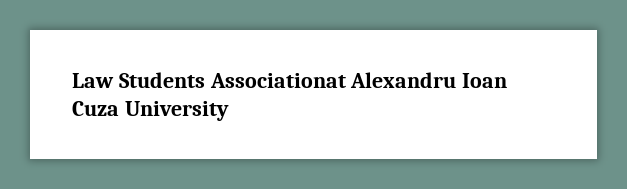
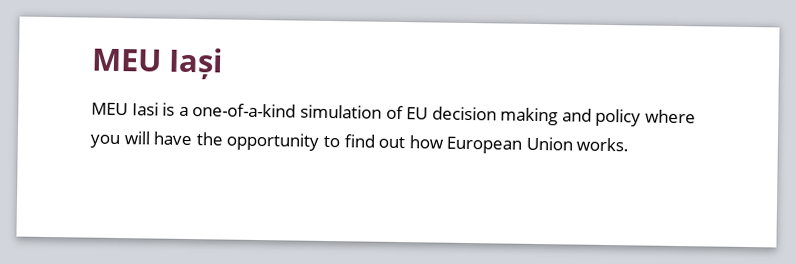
- Law Students Associationat Alexandru Ioan Cuza University
+ MEU Iași
+ MEU Iasi is a one-of-a-kind simulation of EU decision making and policy where you will have the opportunity to find out how European Union works.

